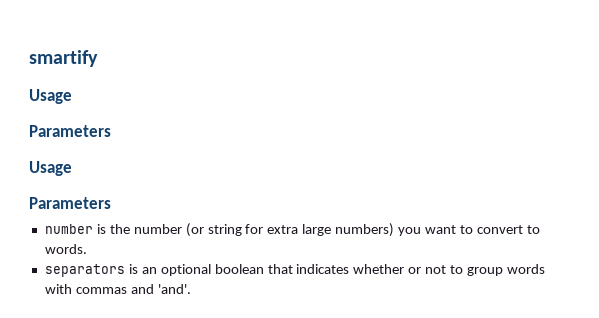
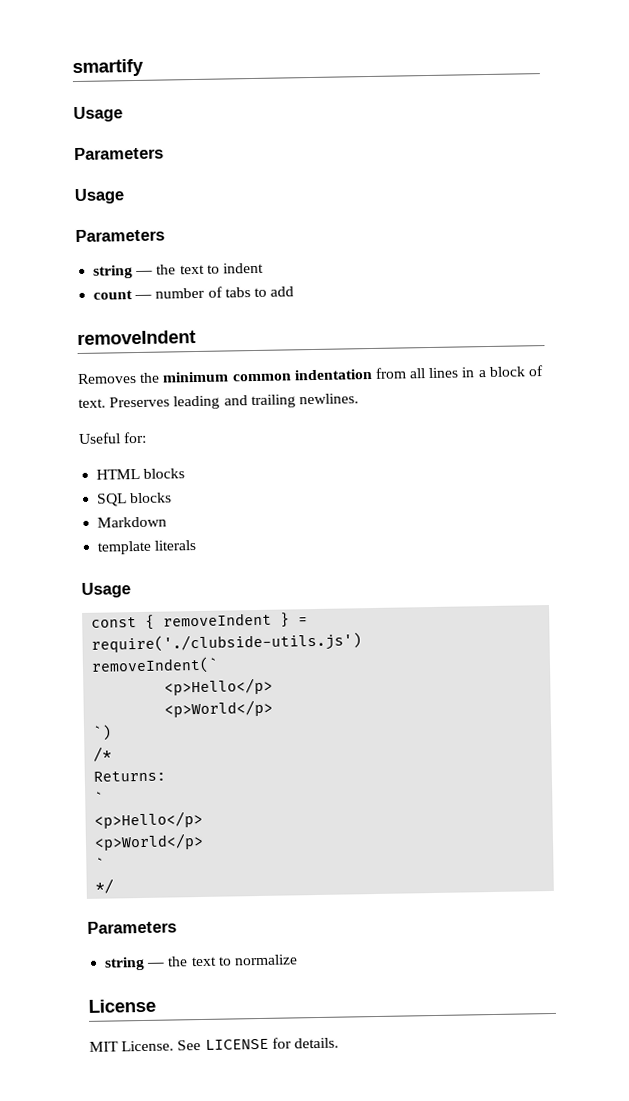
- number is the number (or string for extra large numbers) you want to convert to words.
- separators is an optional boolean that indicates whether or not to group words with commas and 'and'.
+ string — the text to indent
+ count — number of tabs to add
+ removeIndent
+ Removes the minimum common indentation from all lines in a block of text. Preserves leading and trailing newlines.
+ Useful for:
+ HTML blocks
+ SQL blocks
+ Markdown
+ template literals
+ Usage
+ const { removeIndent } = require('./clubside-utils.js')
+ removeIndent(`
+ <p>Hello</p>
+ <p>World</p>
+ `)
+ /*
+ Returns:
+ `
+ <p>Hello</p>
+ <p>World</p>
+ `
+ */
+ Parameters
+ string — the text to normalize
+ License
+ MIT License. See LICENSE for details.

